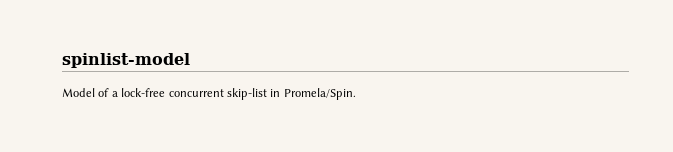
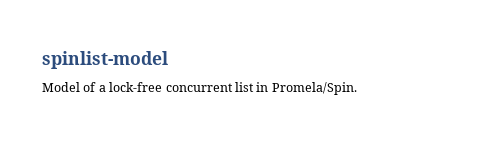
- Model of a lock-free concurrent skip-list in Promela/Spin.
+ Model of a lock-free concurrent list in Promela/Spin.

